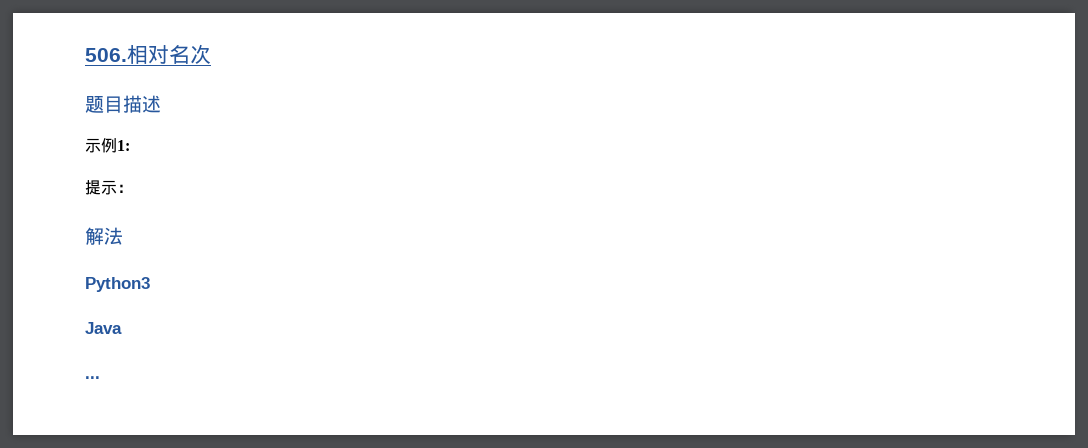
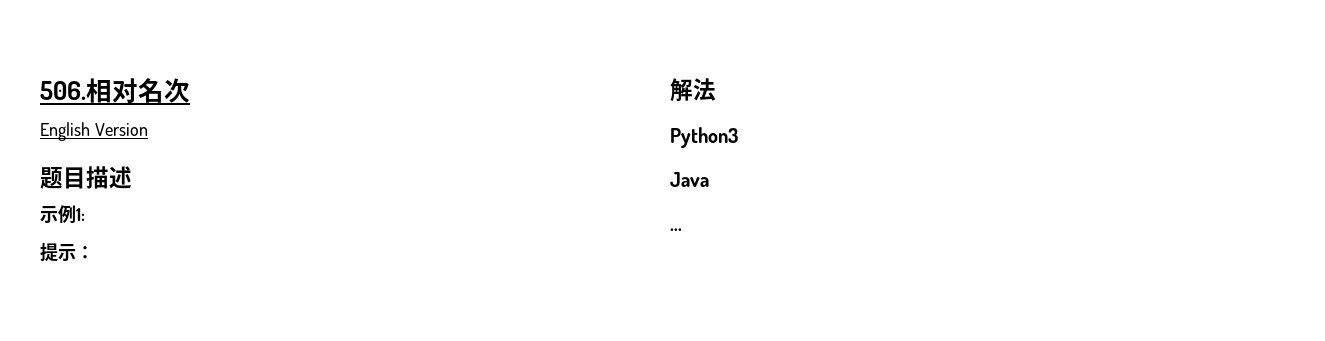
+ English Version

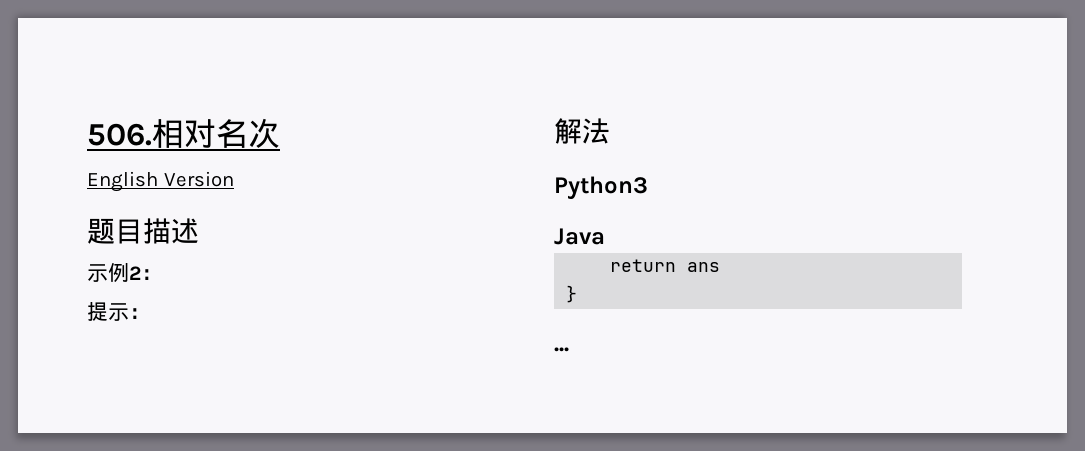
- 示例1:
+ 示例2：
+ return ans
+ }

